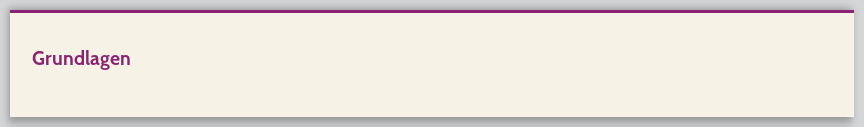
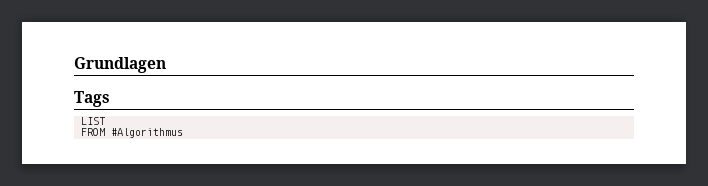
+ Tags
+ LIST
+ FROM #Algorithmus

